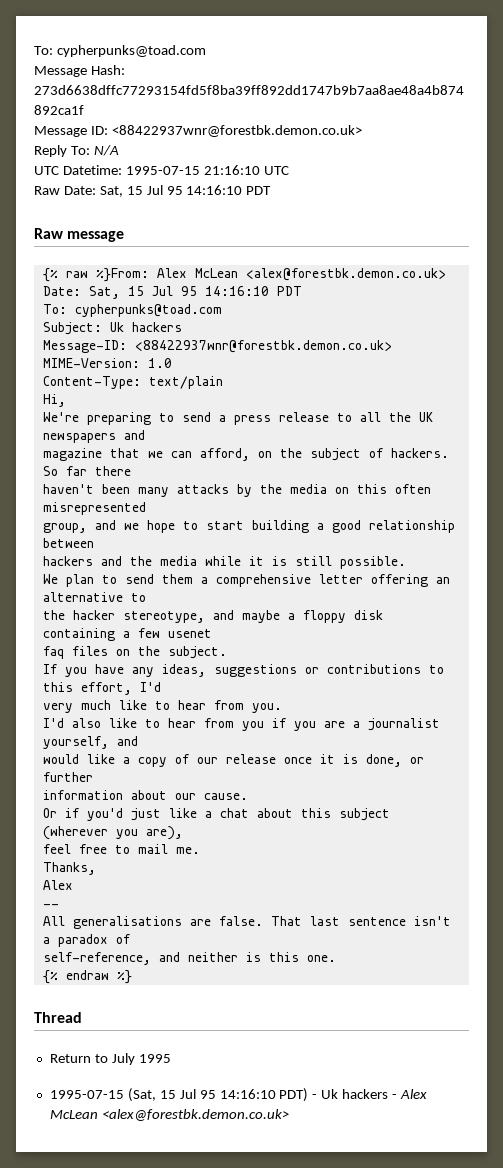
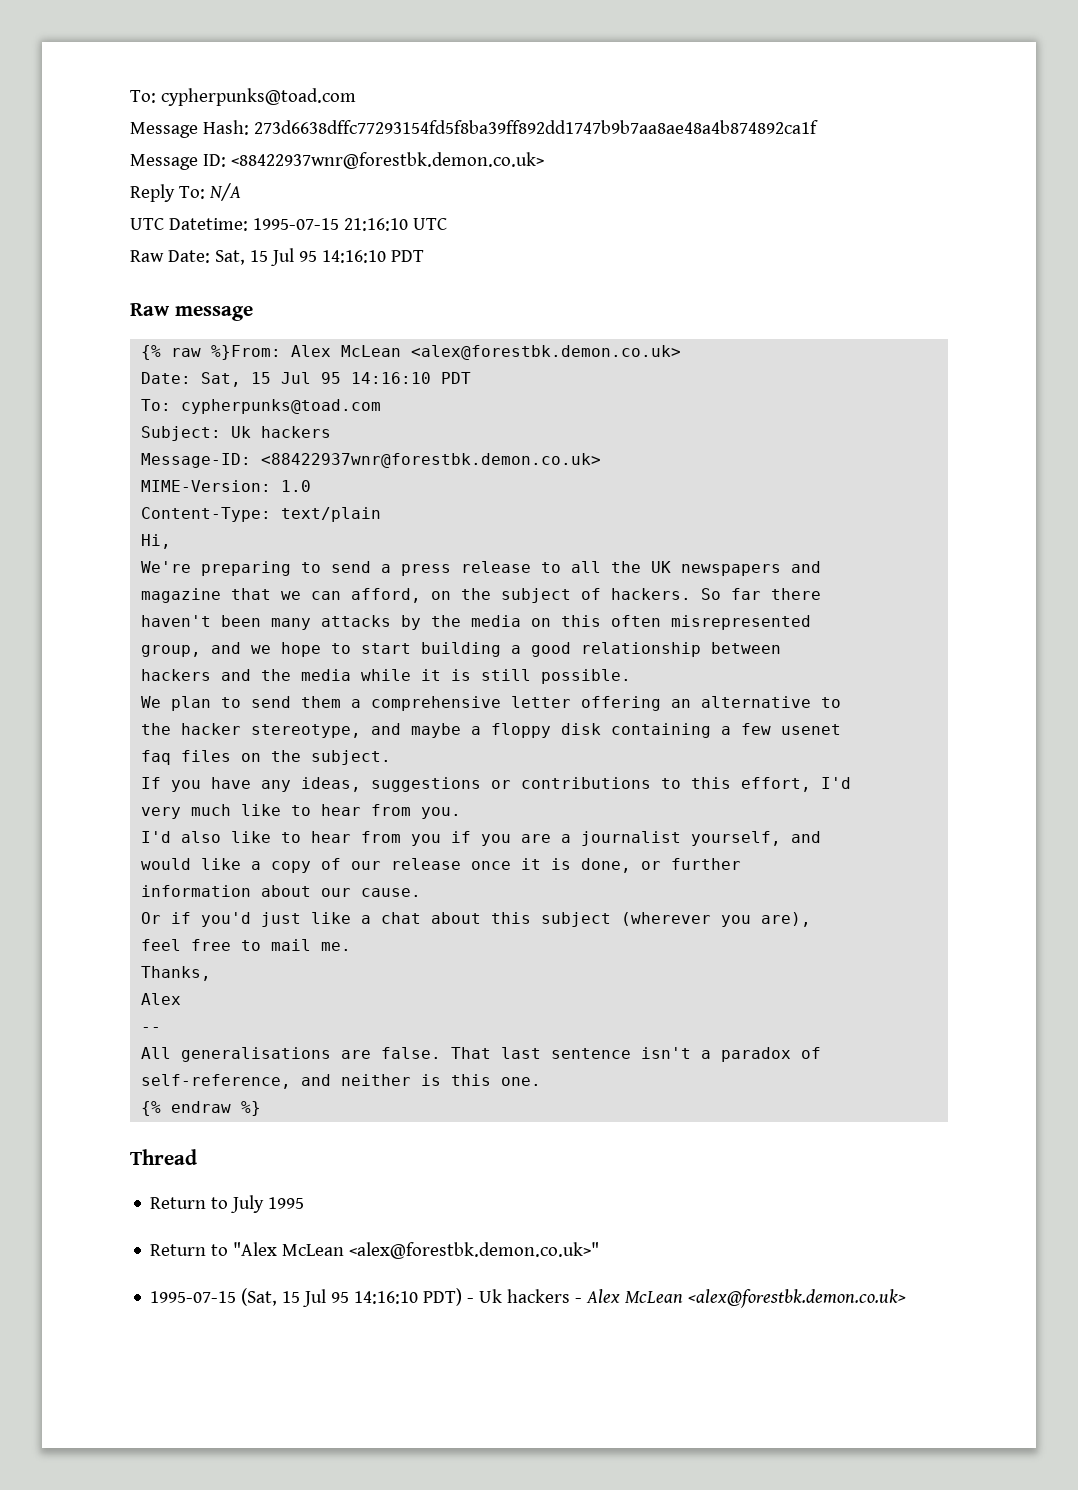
+ Return to "Alex McLean <alex@forestbk.demon.co.uk>"

